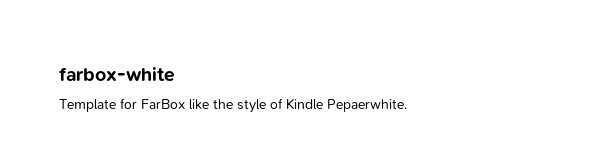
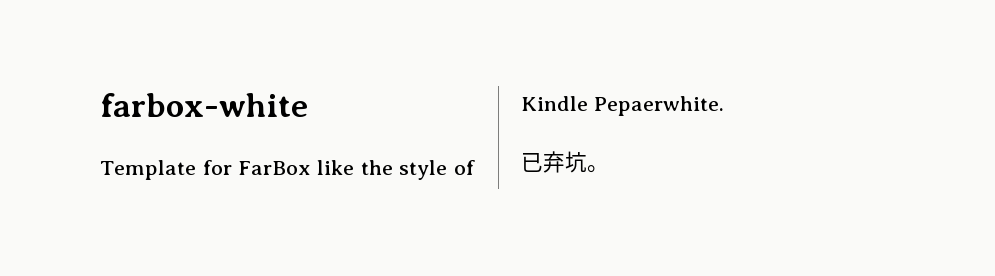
+ 已弃坑。

